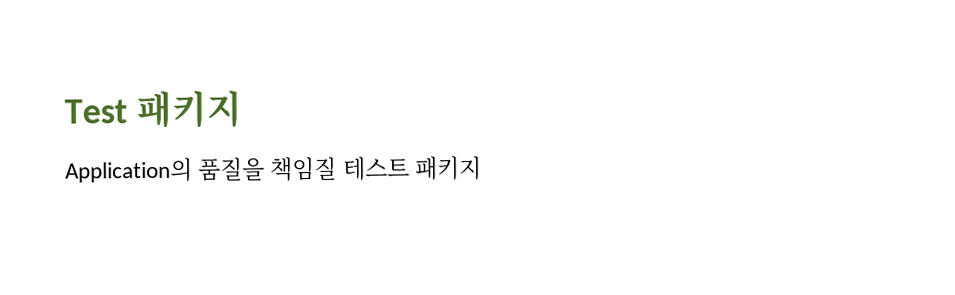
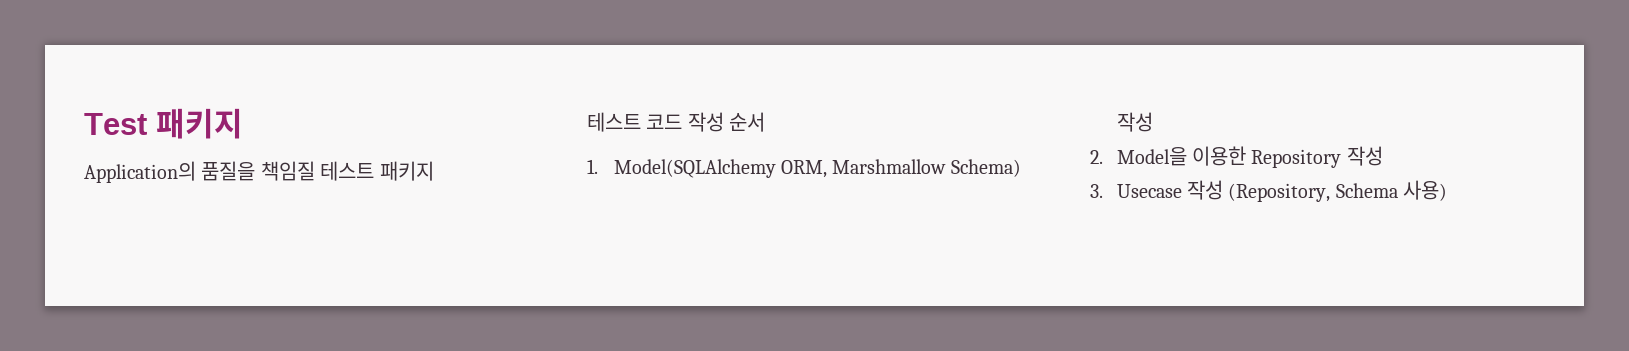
+ 테스트 코드 작성 순서
+ 1. Model(SQLAlchemy ORM, Marshmallow Schema) 작성
+ 2. Model을 이용한 Repository 작성
+ 3. Usecase 작성 (Repository, Schema 사용)

